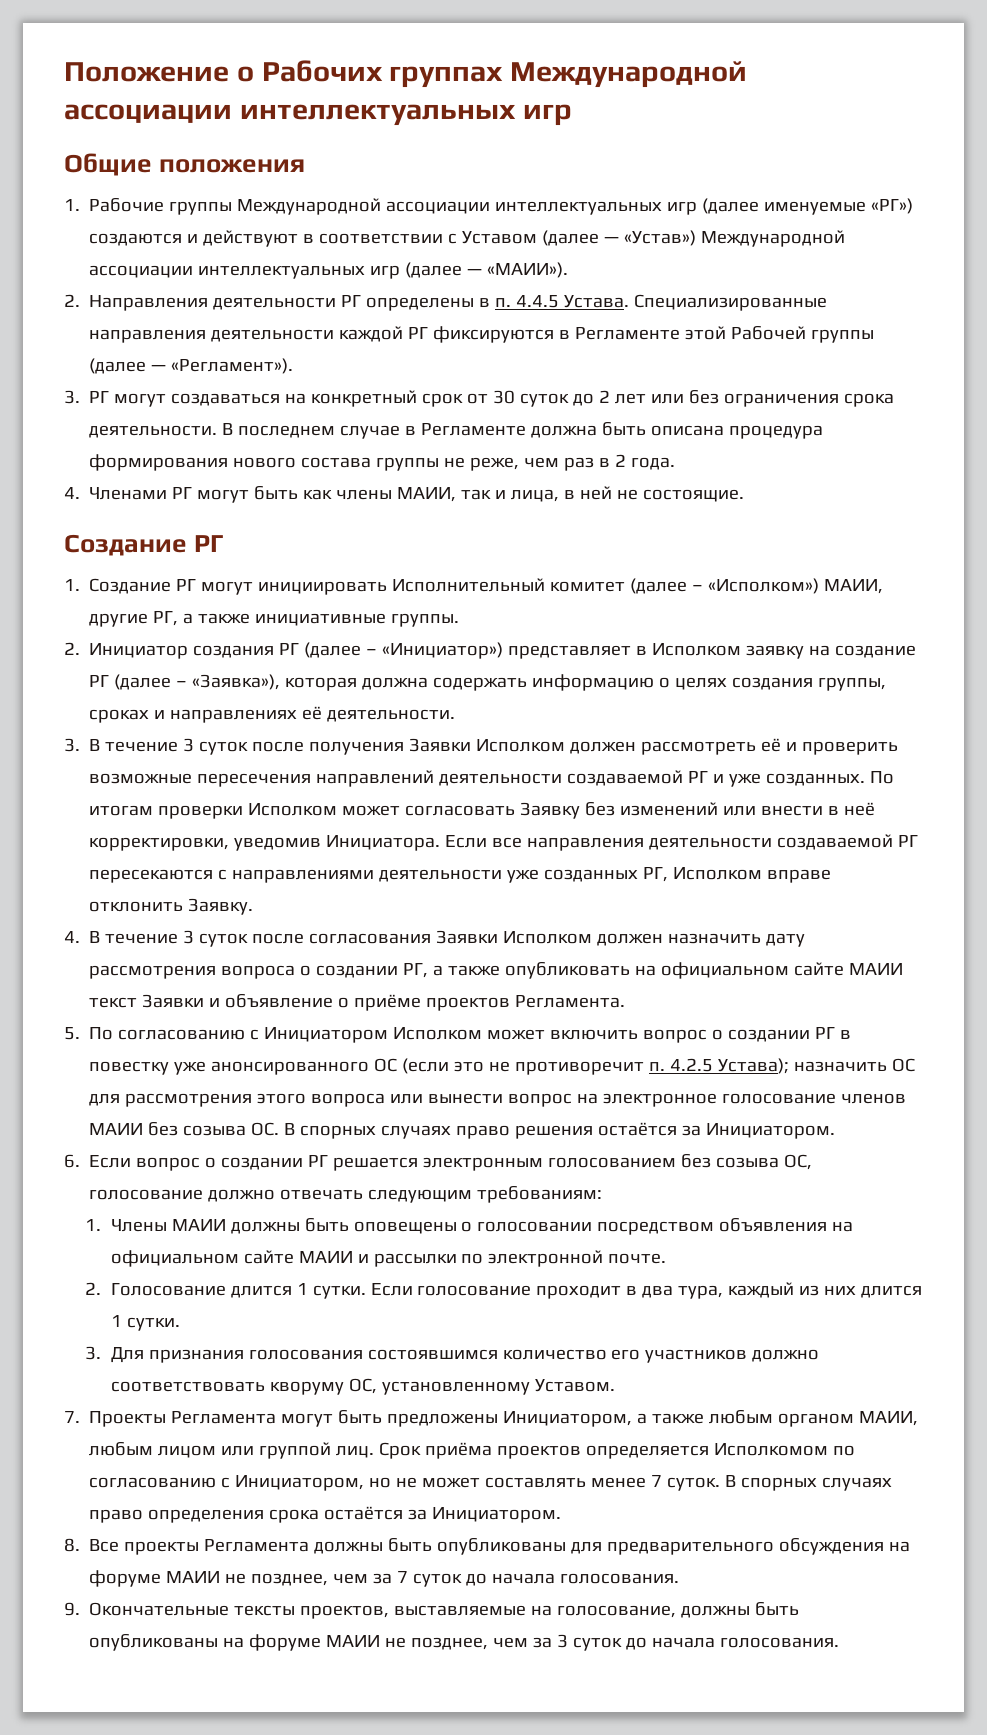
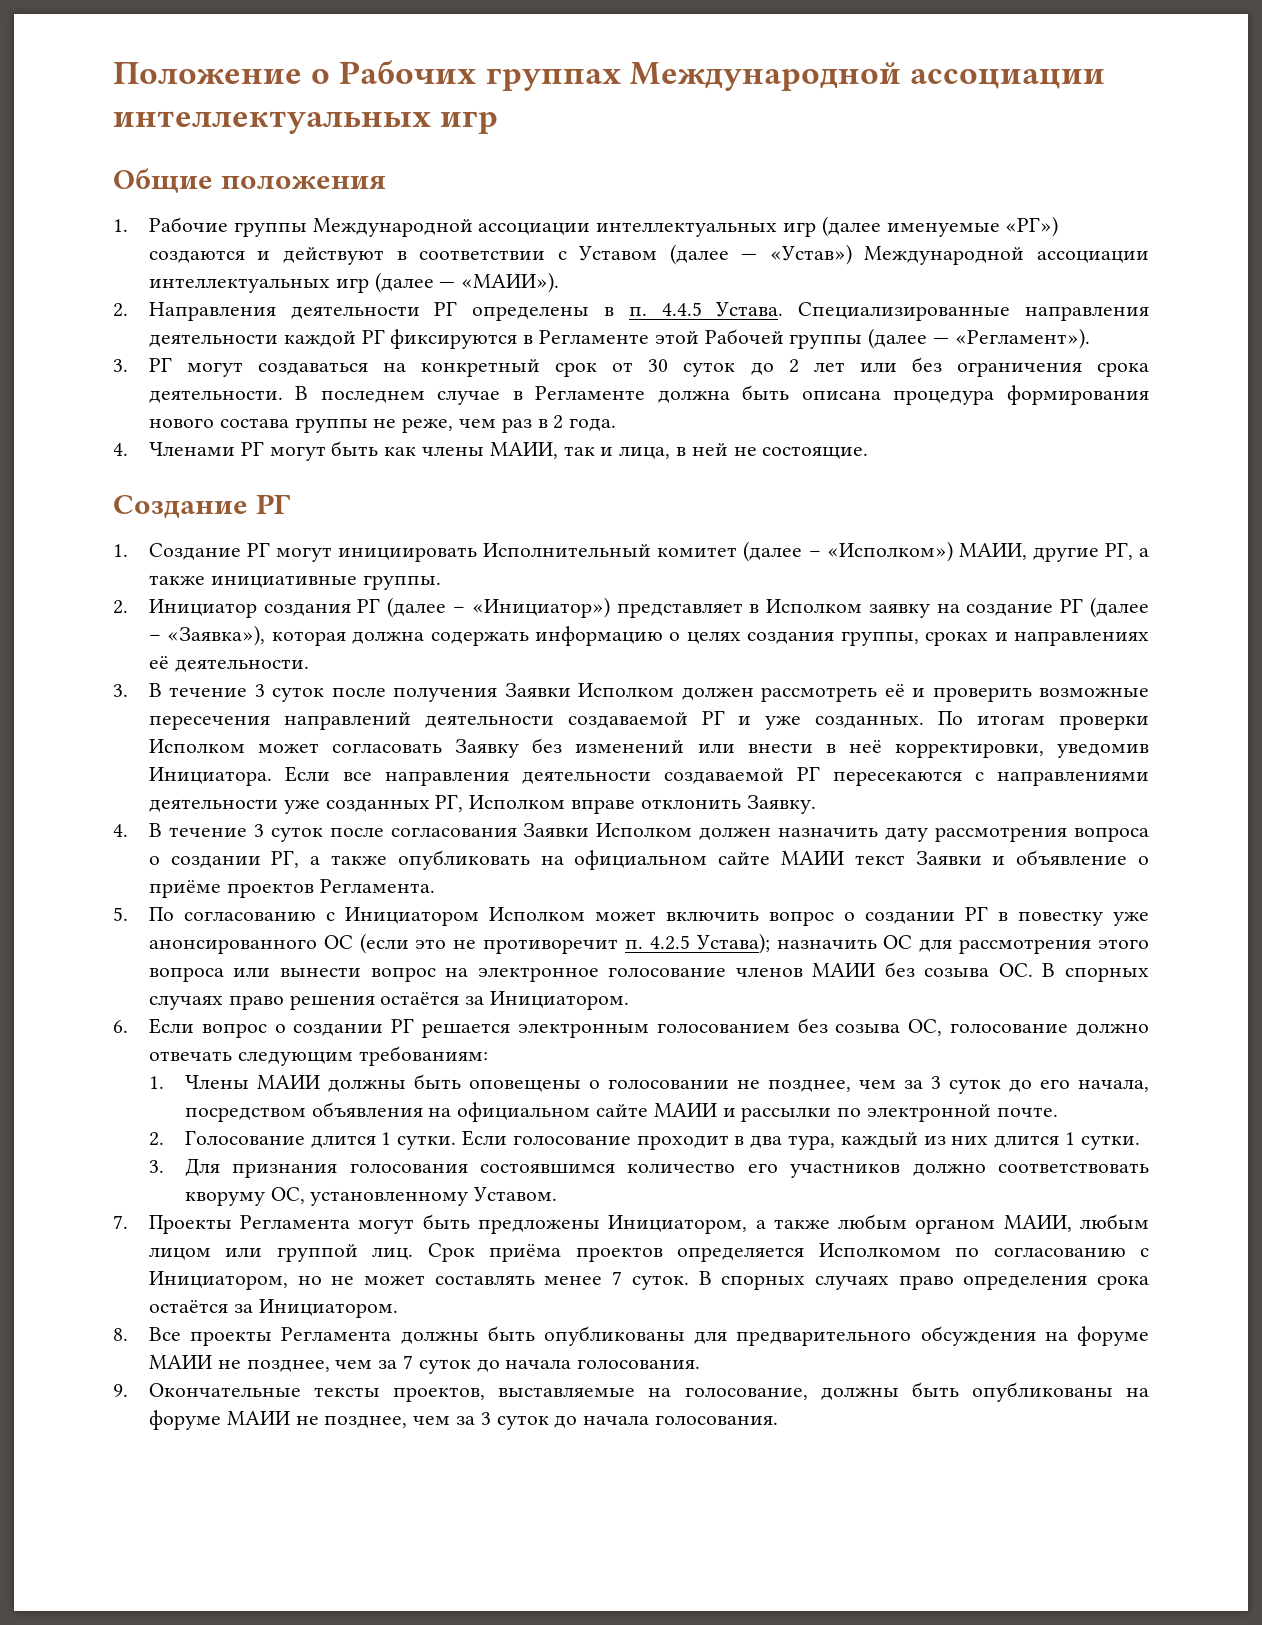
- 1. Члены МАИИ должны быть оповещены о голосовании посредством объявления на официальном сайте МАИИ и рассылки по электронной почте.
+ 1. Члены МАИИ должны быть оповещены о голосовании не позднее, чем за 3 суток до его начала, посредством объявления на официальном сайте МАИИ и рассылки по электронной почте.

